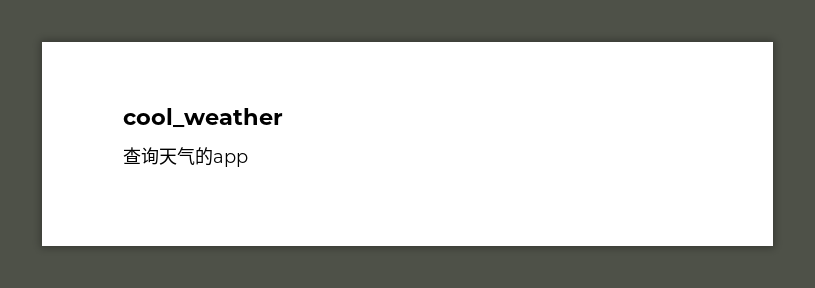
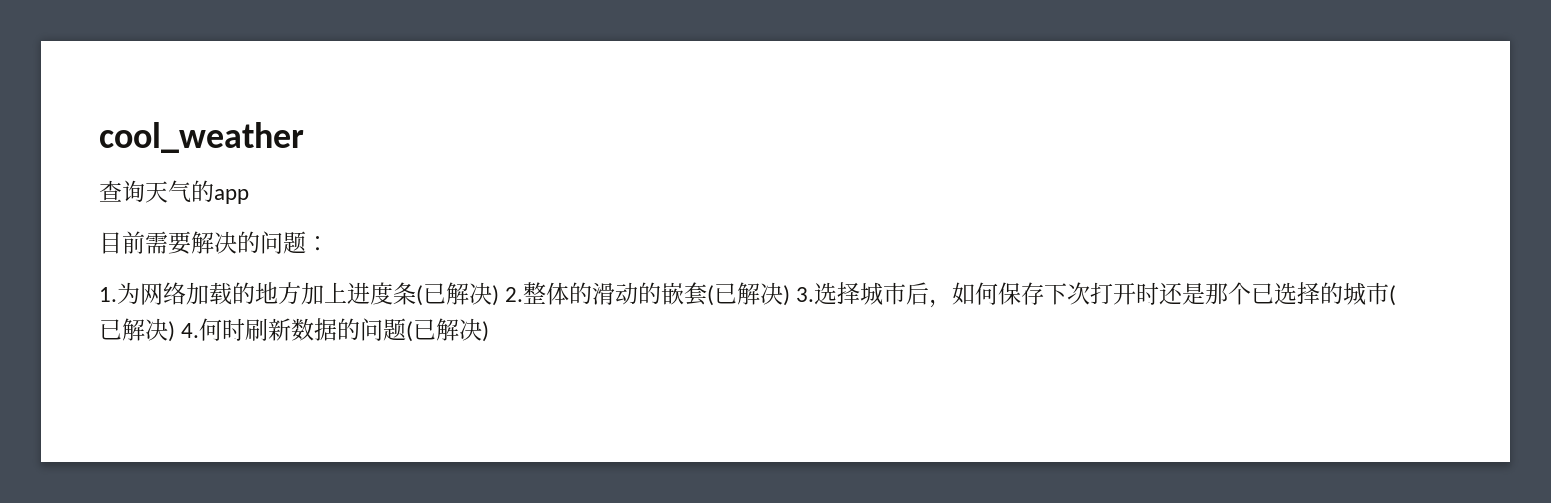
+ 目前需要解决的问题：
+ 1.为网络加载的地方加上进度条(已解决) 2.整体的滑动的嵌套(已解决) 3.选择城市后，如何保存下次打开时还是那个已选择的城市(已解决) 4.何时刷新数据的问题(已解决)

